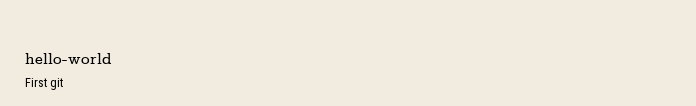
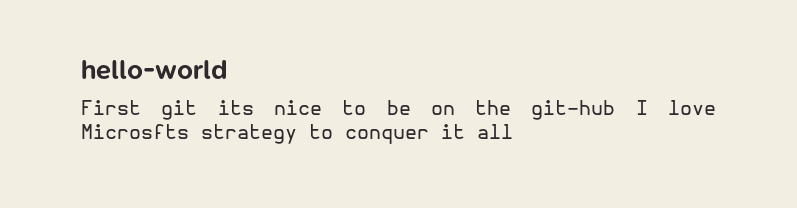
- First git
+ First git its nice to be on the git-hub I love Microsfts strategy to conquer it all

